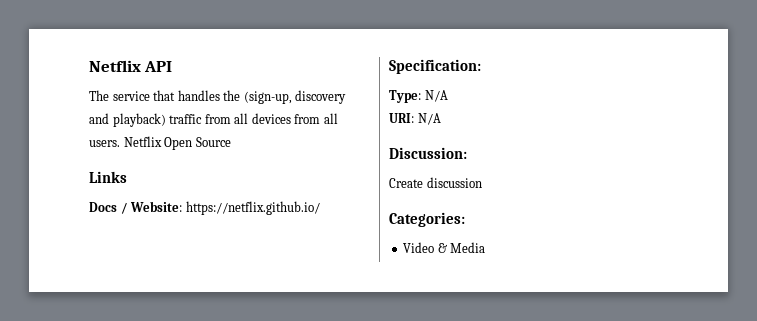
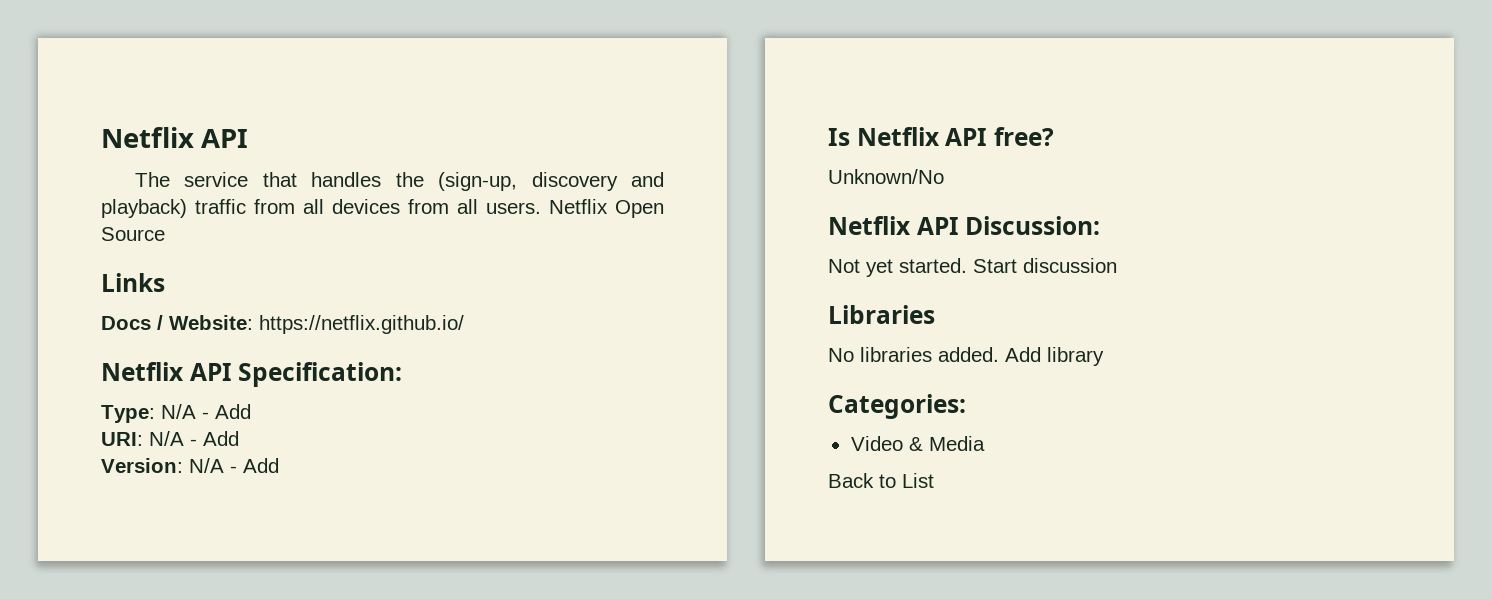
- Specification:
+ Netflix API Specification:
- Type: N/A
+ Type: N/A - Add
- URI: N/A
- Discussion:
- Create discussion
+ URI: N/A - Add
+ Version: N/A - Add
+ Is Netflix API free?
+ Unknown/No
+ Netflix API Discussion:
+ Not yet started. Start discussion
+ Libraries
+ No libraries added. Add library
+ Back to List

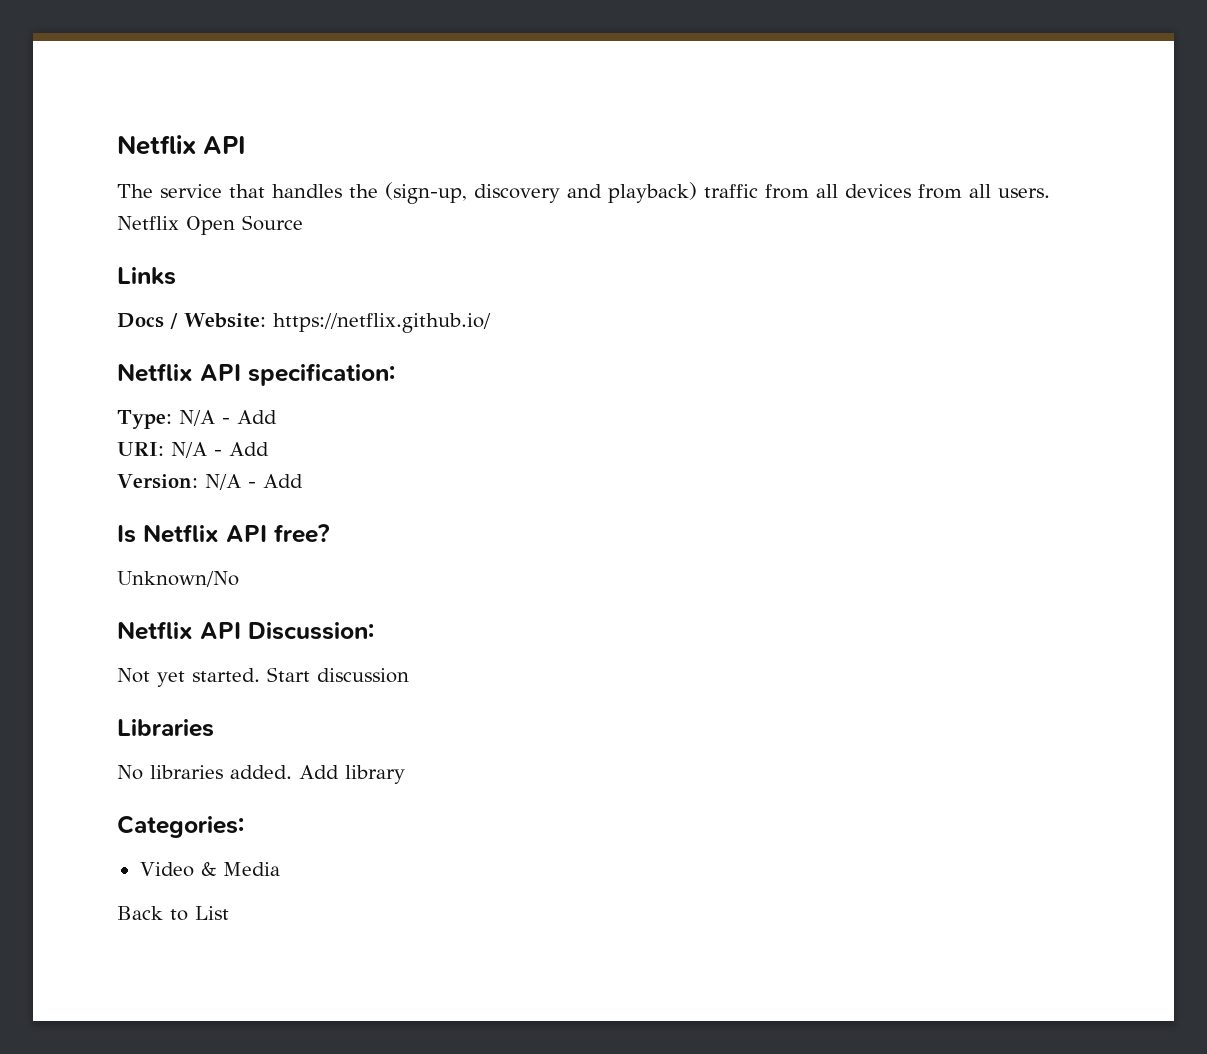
- Netflix API Specification:
+ Netflix API specification:

